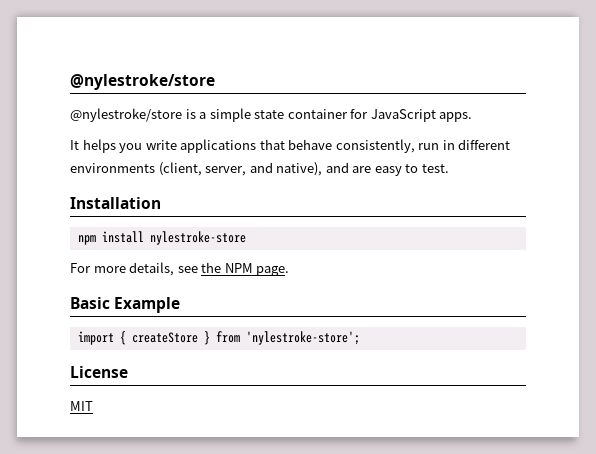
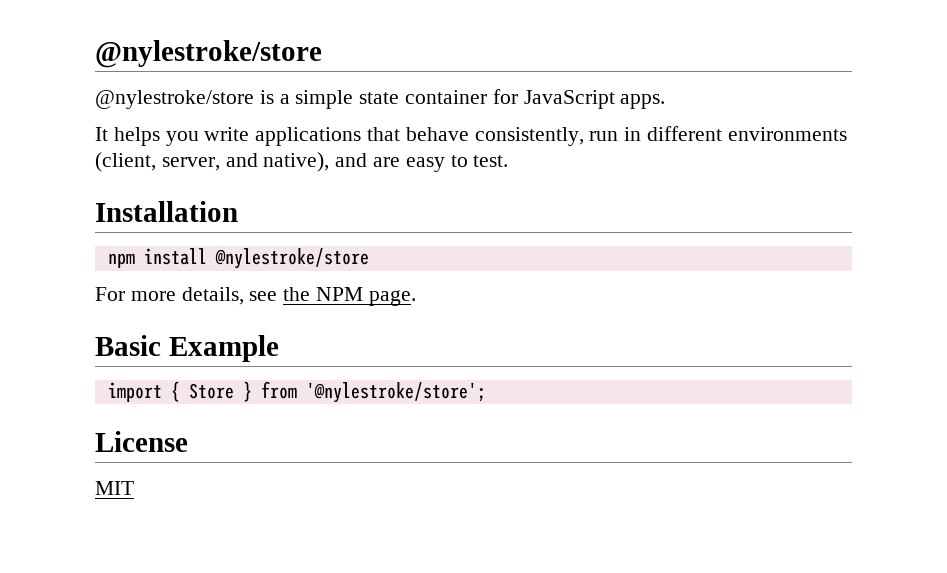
- npm install nylestroke-store
+ npm install @nylestroke/store
- import { createStore } from 'nylestroke-store';
+ import { Store } from '@nylestroke/store';

